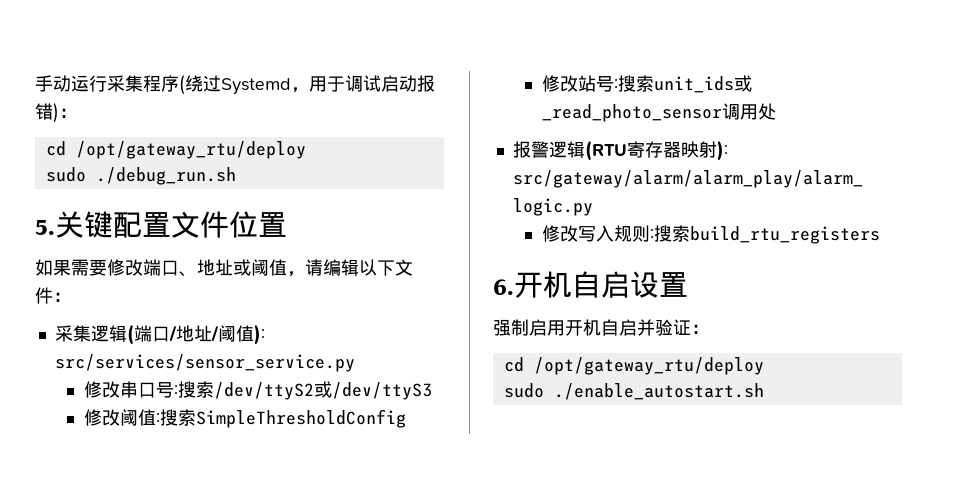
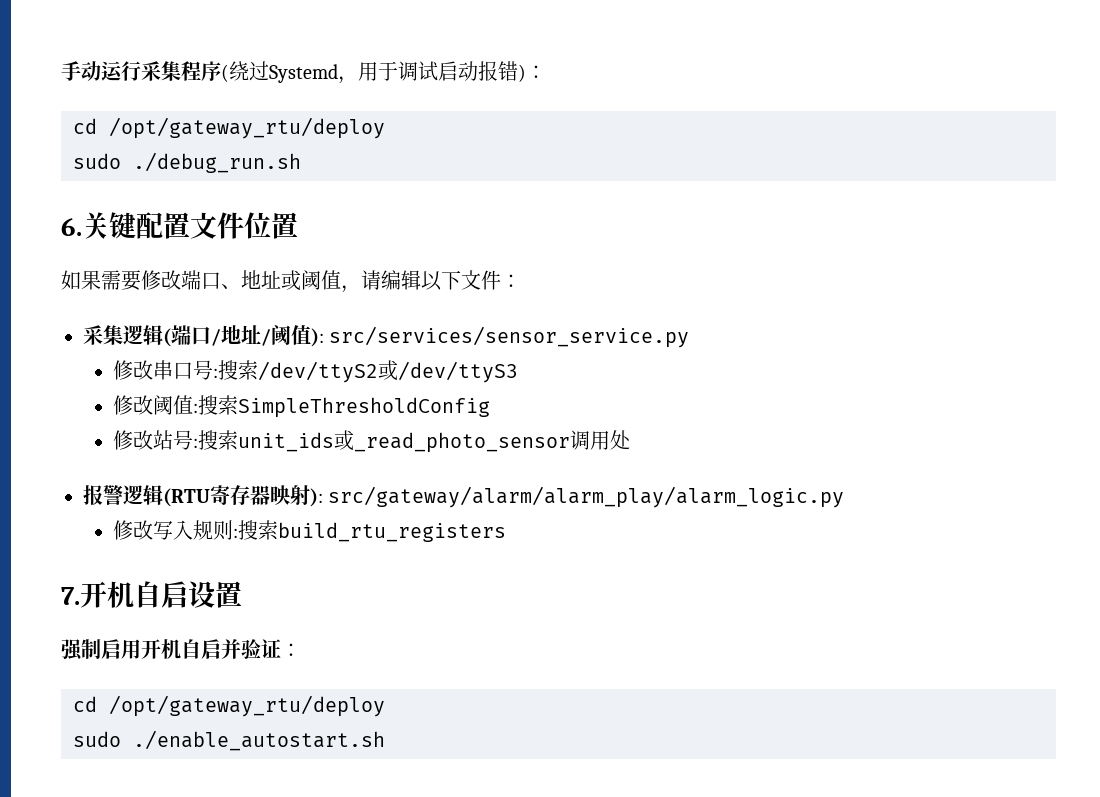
- 5.关键配置文件位置
+ 6.关键配置文件位置
- 6.开机自启设置
+ 7.开机自启设置

